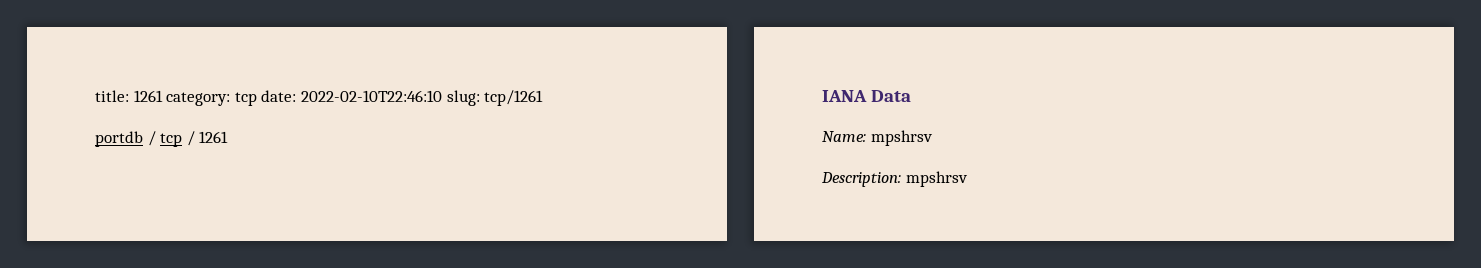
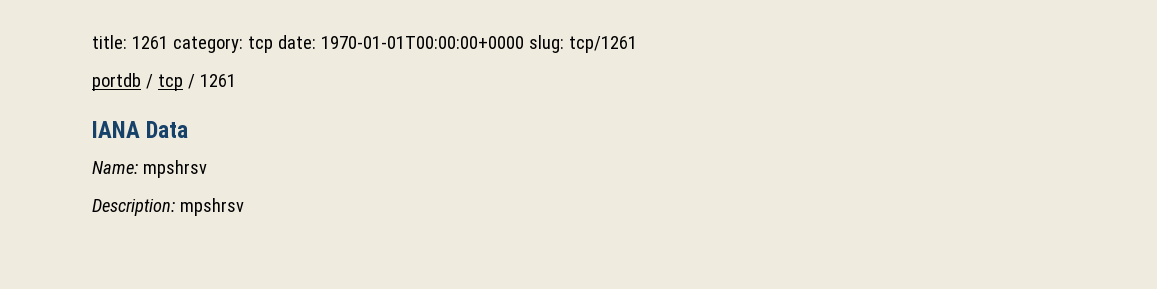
- title: 1261 category: tcp date: 2022-02-10T22:46:10 slug: tcp/1261
+ title: 1261 category: tcp date: 1970-01-01T00:00:00+0000 slug: tcp/1261

